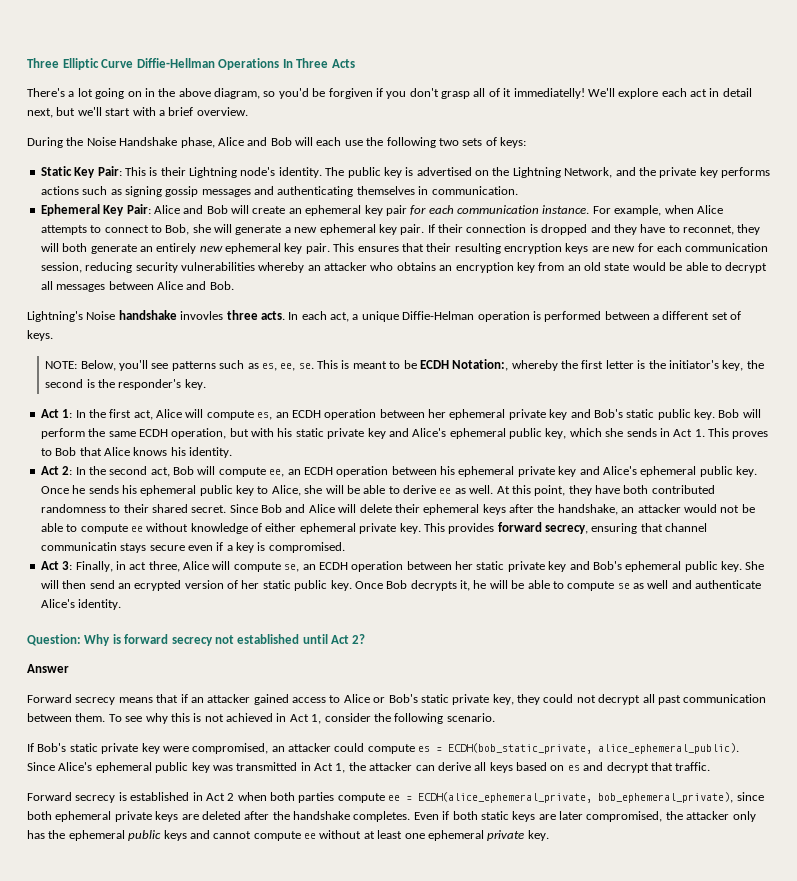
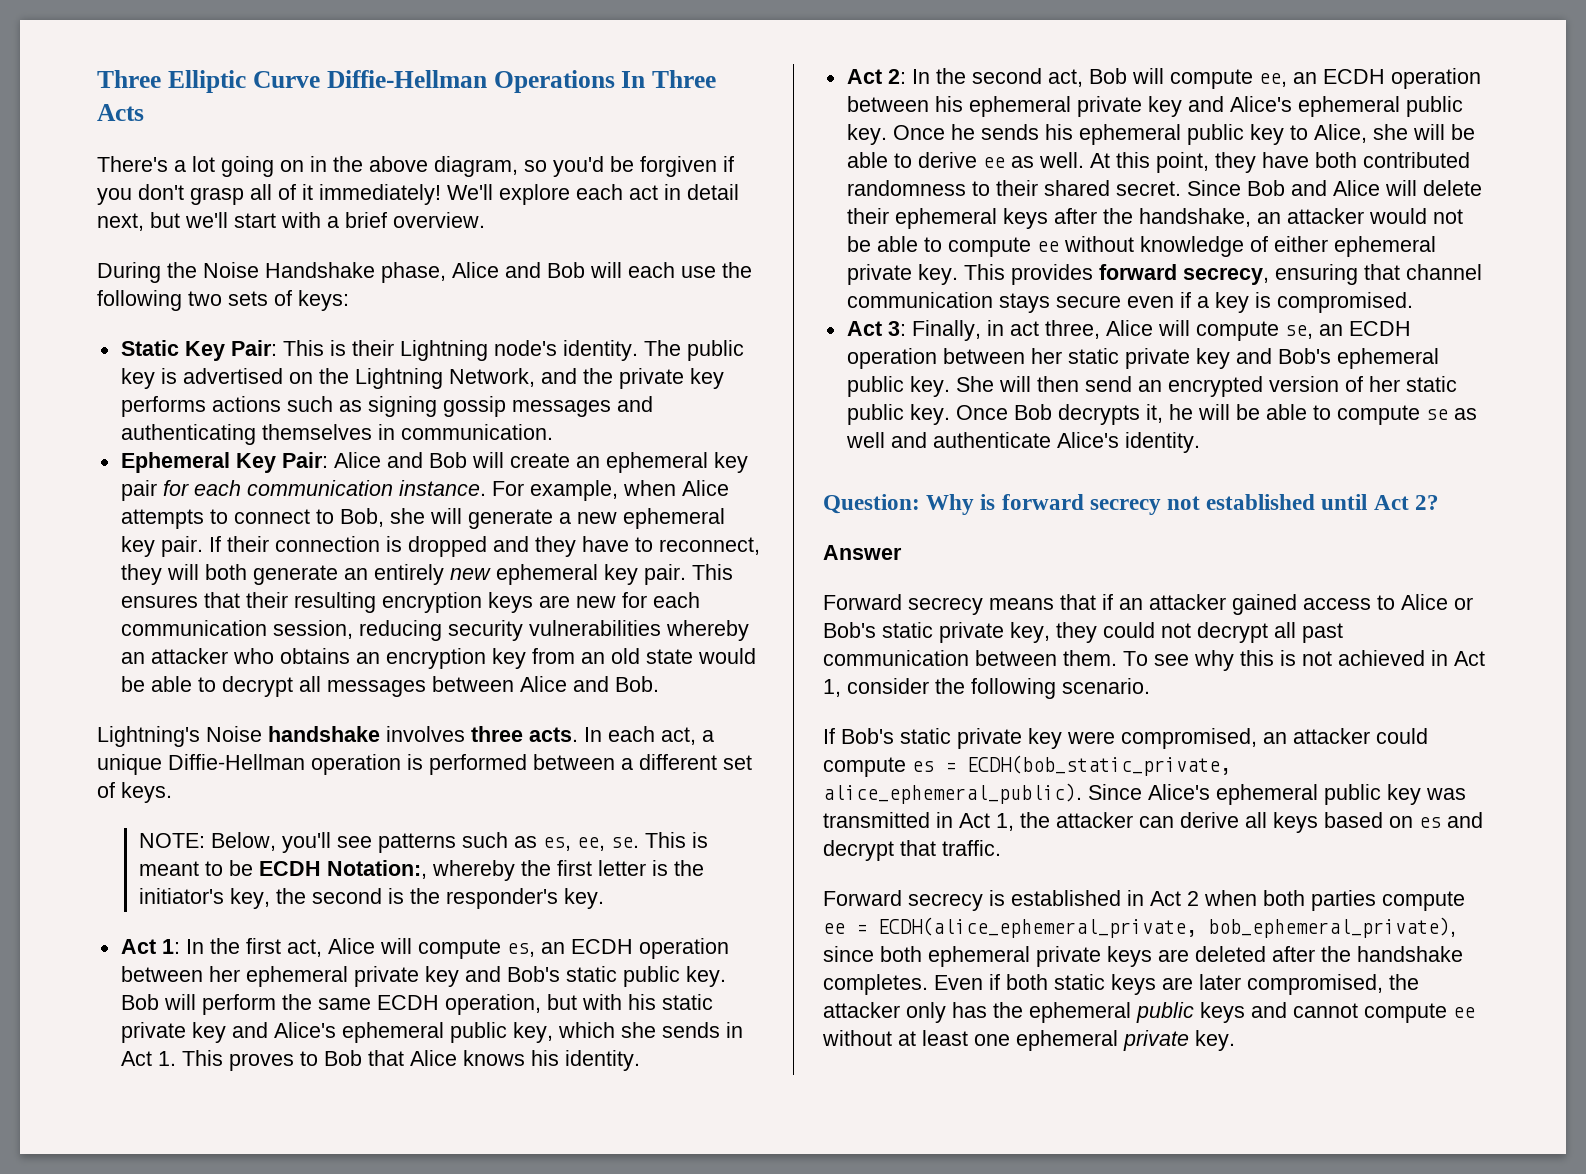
- There's a lot going on in the above diagram, so you'd be forgiven if you don't grasp all of it immediatelly!
+ There's a lot going on in the above diagram, so you'd be forgiven if you don't grasp all of it immediately!
- If their connection is dropped and they have to reconnet, they will both generate an entirely new ephemeral key pair.
+ If their connection is dropped and they have to reconnect, they will both generate an entirely new ephemeral key pair.
- Lightning's Noise handshake invovles three acts.
+ Lightning's Noise handshake involves three acts.
- In each act, a unique Diffie-Helman operation is performed between a different set of keys.
+ In each act, a unique Diffie-Hellman operation is performed between a different set of keys.
- This provides forward secrecy, ensuring that channel communicatin stays secure even if a key is compromised.
+ This provides forward secrecy, ensuring that channel communication stays secure even if a key is compromised.
- She will then send an ecrypted version of her static public key.
+ She will then send an encrypted version of her static public key.

